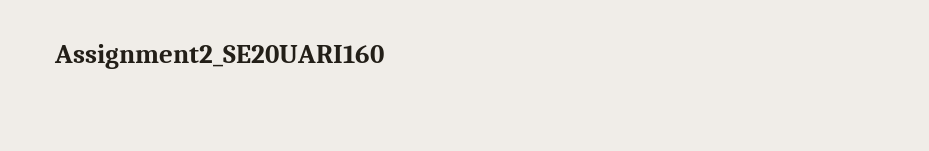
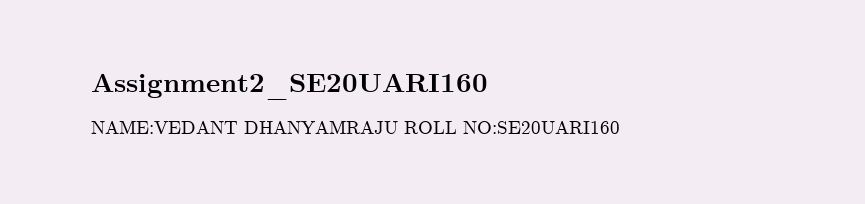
+ NAME:VEDANT DHANYAMRAJU ROLL NO:SE20UARI160

